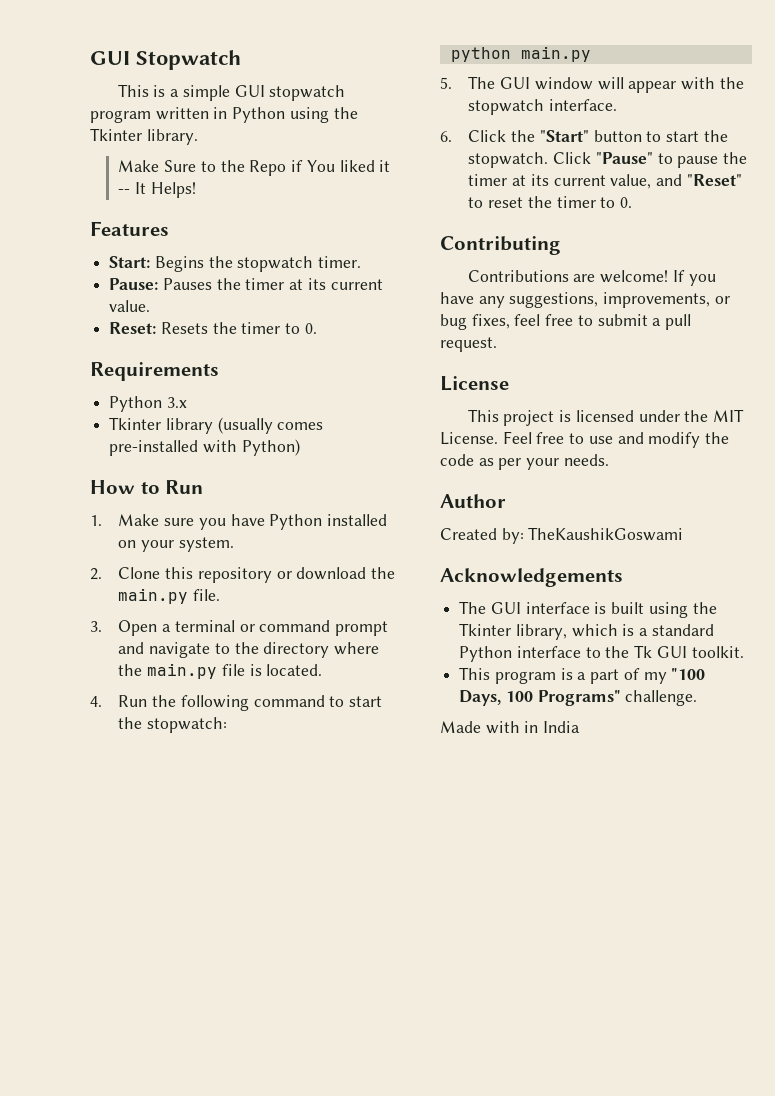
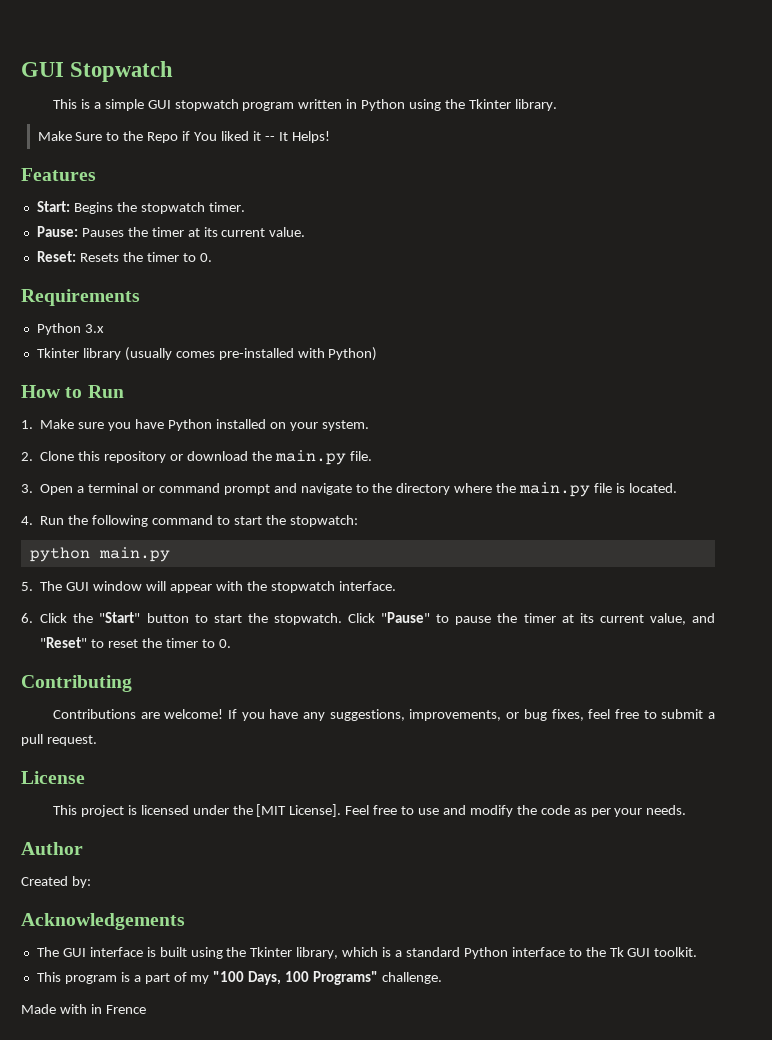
- This project is licensed under the MIT License.
+ This project is licensed under the [MIT License].
- Created by: TheKaushikGoswami
+ Created by:
- Made with in India
+ Made with in Frence

